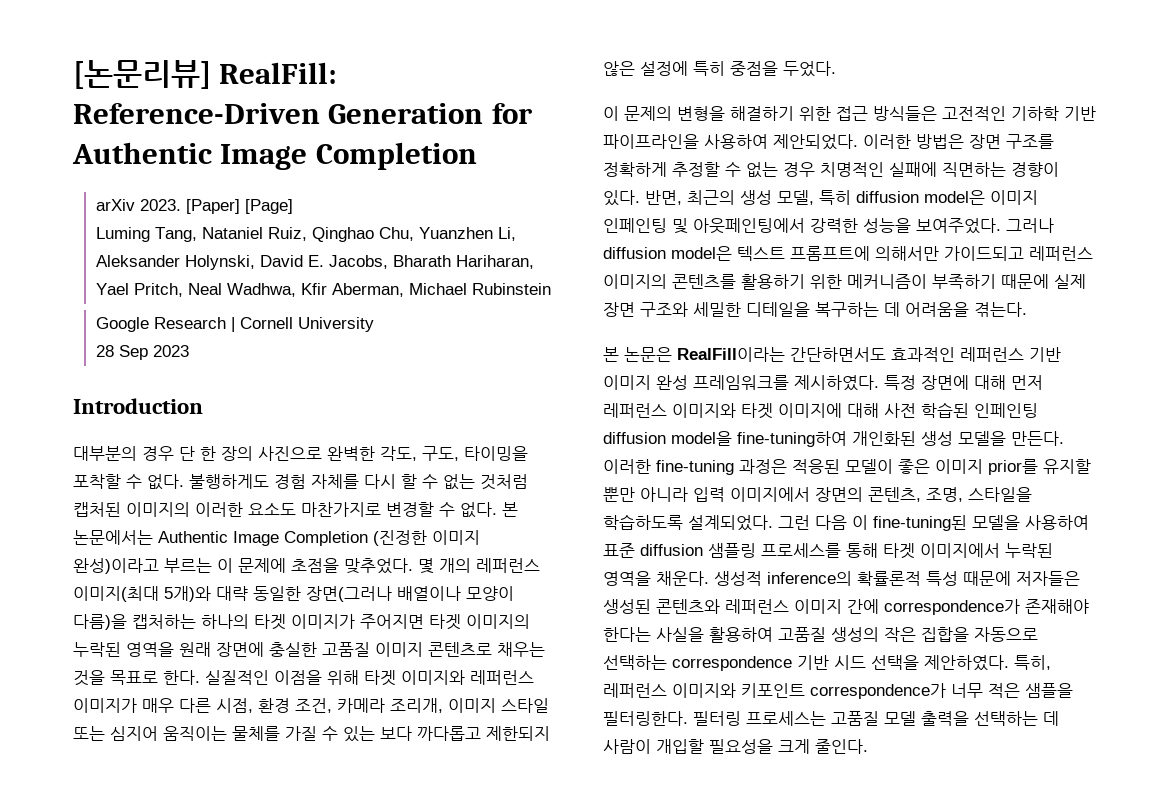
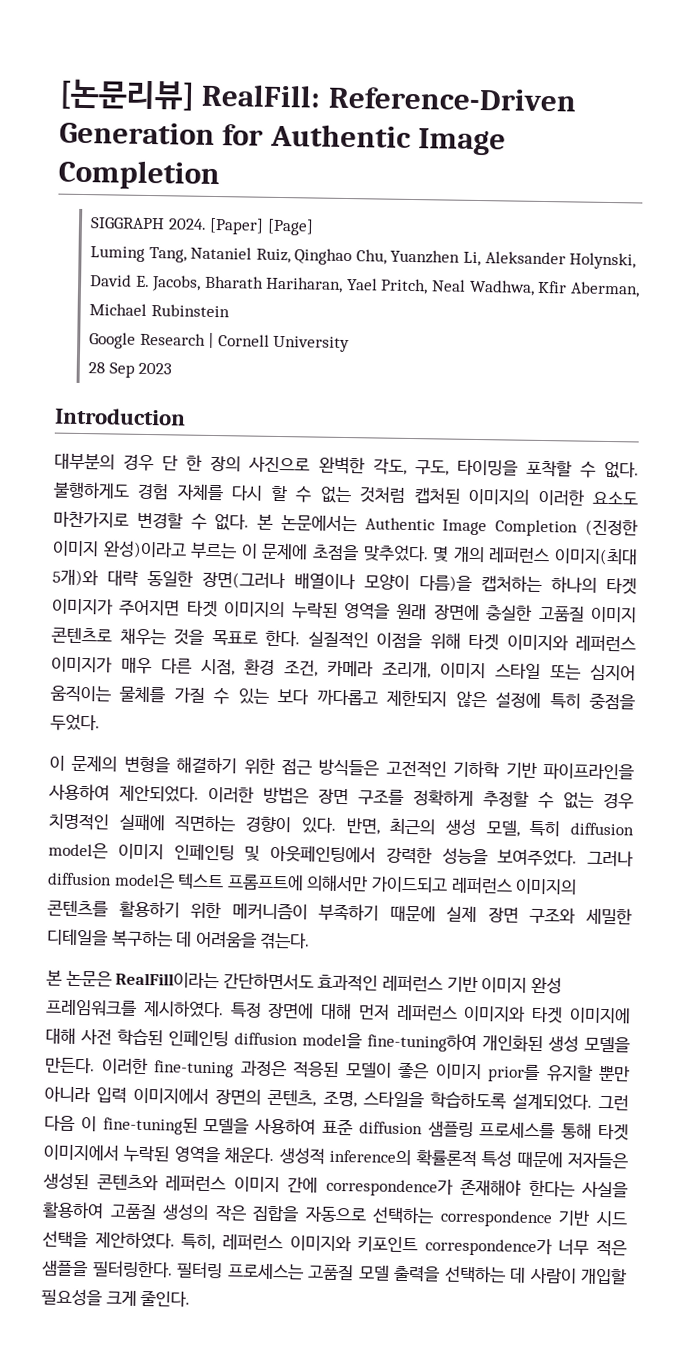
- arXiv 2023.
+ SIGGRAPH 2024.

